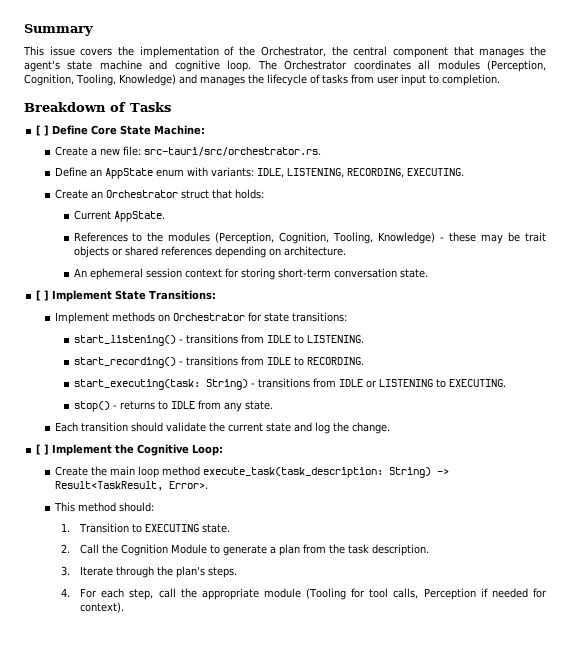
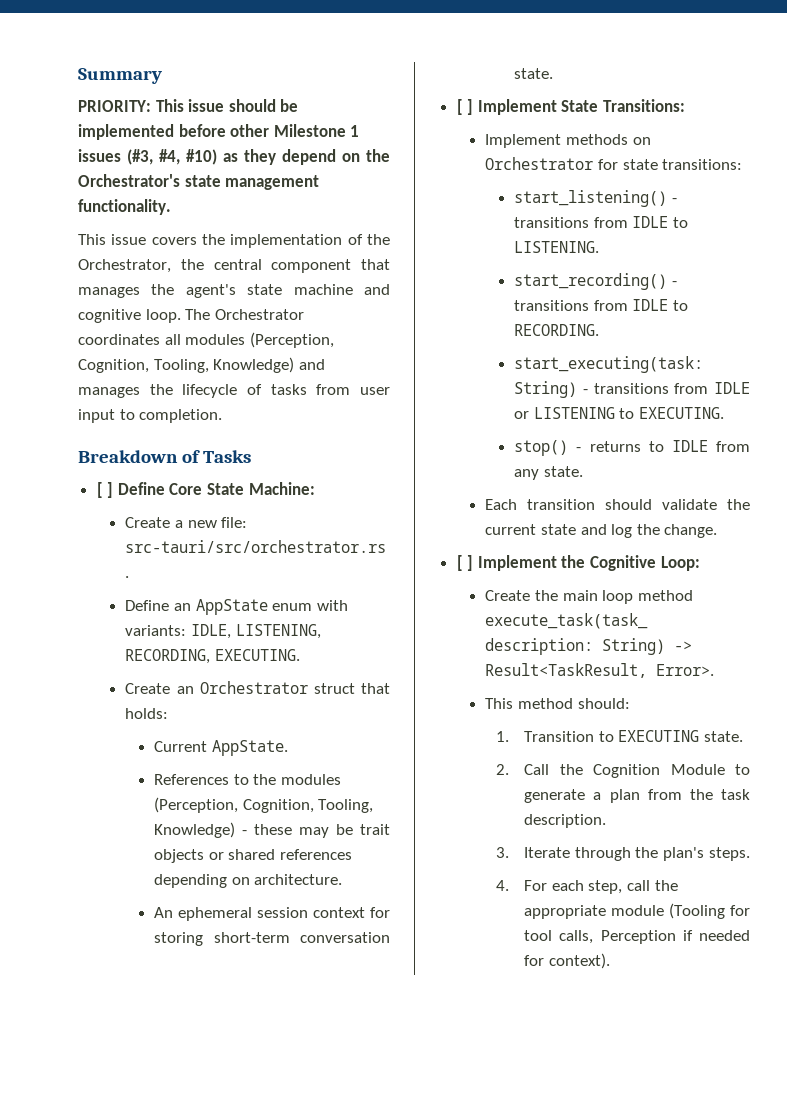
+ PRIORITY: This issue should be implemented before other Milestone 1 issues (#3, #4, #10) as they depend on the Orchestrator's state management functionality.

